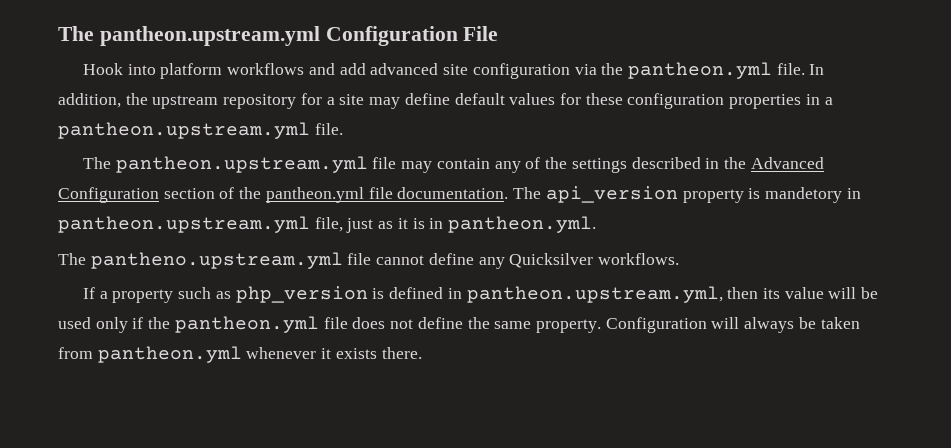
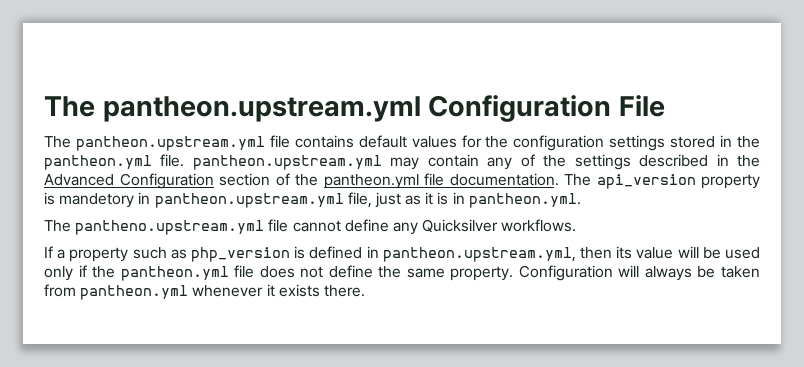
- Hook into platform workflows and add advanced site configuration via the pantheon.yml file. In addition, the upstream repository for a site may define default values for these configuration properties in a pantheon.upstream.yml file.
- The pantheon.upstream.yml file may contain any of the settings described in the Advanced Configuration section of the pantheon.yml file documentation.
+ The pantheon.upstream.yml file contains default values for the configuration settings stored in the pantheon.yml file. pantheon.upstream.yml may contain any of the settings described in the Advanced Configuration section of the pantheon.yml file documentation.

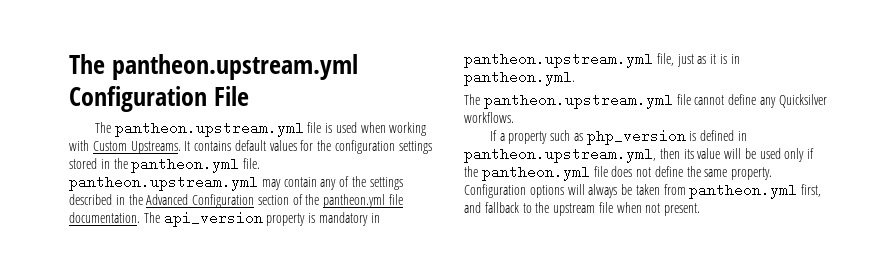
- The pantheon.upstream.yml file contains default values for the configuration settings stored in the pantheon.yml file. pantheon.upstream.yml may contain any of the settings described in the Advanced Configuration section of the pantheon.yml file documentation.
+ The pantheon.upstream.yml file is used when working with Custom Upstreams. It contains default values for the configuration settings stored in the pantheon.yml file. pantheon.upstream.yml may contain any of the settings described in the Advanced Configuration section of the pantheon.yml file documentation.
- The api_version property is mandetory in pantheon.upstream.yml file, just as it is in pantheon.yml.
+ The api_version property is mandatory in pantheon.upstream.yml file, just as it is in pantheon.yml.
- The pantheno.upstream.yml file cannot define any Quicksilver workflows.
+ The pantheon.upstream.yml file cannot define any Quicksilver workflows.
- Configuration will always be taken from pantheon.yml whenever it exists there.
+ Configuration options will always be taken from pantheon.yml first, and fallback to the upstream file when not present.

